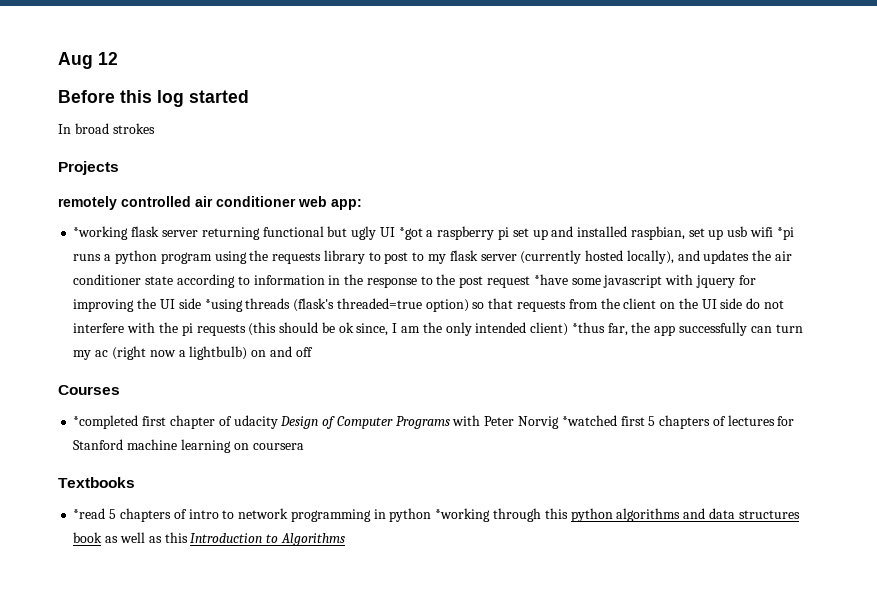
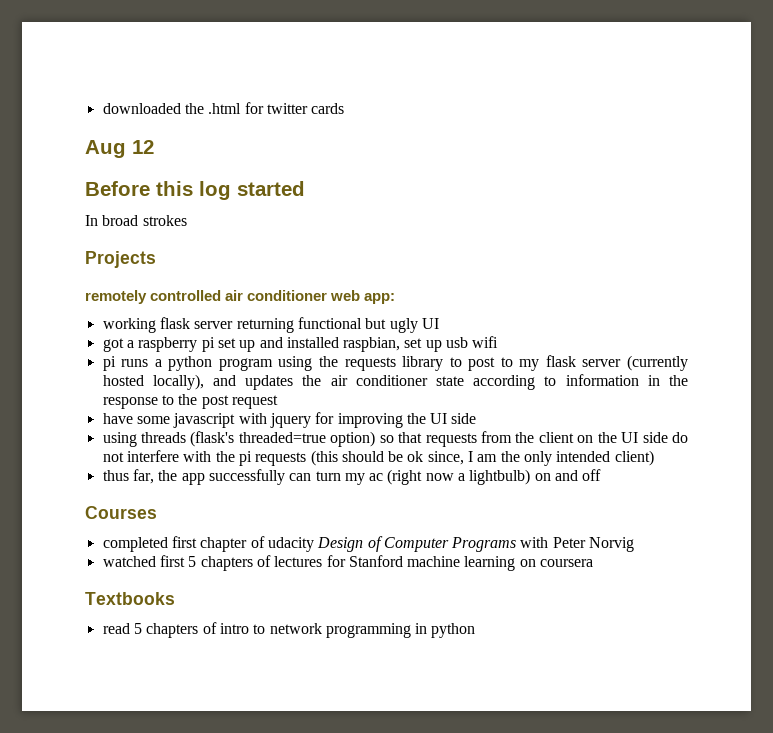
+ downloaded the .html for twitter cards
- *working flask server returning functional but ugly UI *got a raspberry pi set up and installed raspbian, set up usb wifi *pi runs a python program using the requests library to post to my flask server (currently hosted locally), and updates the air conditioner state according to information in the response to the post request *have some javascript with jquery for improving the UI side *using threads (flask's threaded=true option) so that requests from the client on the UI side do not interfere with the pi requests (this should be ok since, I am the only intended client) *thus far, the app successfully can turn my ac (right now a lightbulb) on and off
+ working flask server returning functional but ugly UI
+ got a raspberry pi set up and installed raspbian, set up usb wifi
+ pi runs a python program using the requests library to post to my flask server (currently hosted locally), and updates the air conditioner state according to information in the response to the post request
+ have some javascript with jquery for improving the UI side
+ using threads (flask's threaded=true option) so that requests from the client on the UI side do not interfere with the pi requests (this should be ok since, I am the only intended client)
+ thus far, the app successfully can turn my ac (right now a lightbulb) on and off
- *completed first chapter of udacity Design of Computer Programs with Peter Norvig *watched first 5 chapters of lectures for Stanford machine learning on coursera
+ completed first chapter of udacity Design of Computer Programs with Peter Norvig
+ watched first 5 chapters of lectures for Stanford machine learning on coursera
- *read 5 chapters of intro to network programming in python *working through this python algorithms and data structures book as well as this Introduction to Algorithms
+ read 5 chapters of intro to network programming in python

